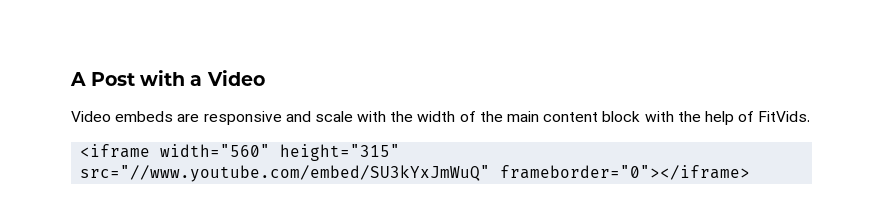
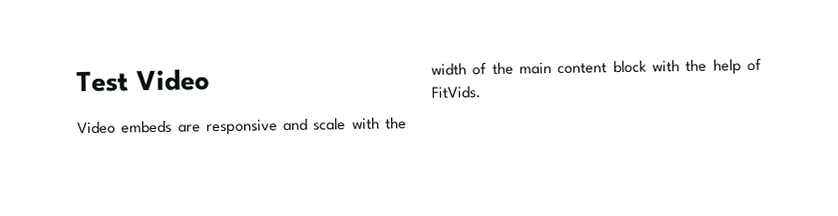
- A Post with a Video
+ Test Video
- <iframe width="560" height="315" src="//www.youtube.com/embed/SU3kYxJmWuQ" frameborder="0"></iframe>

